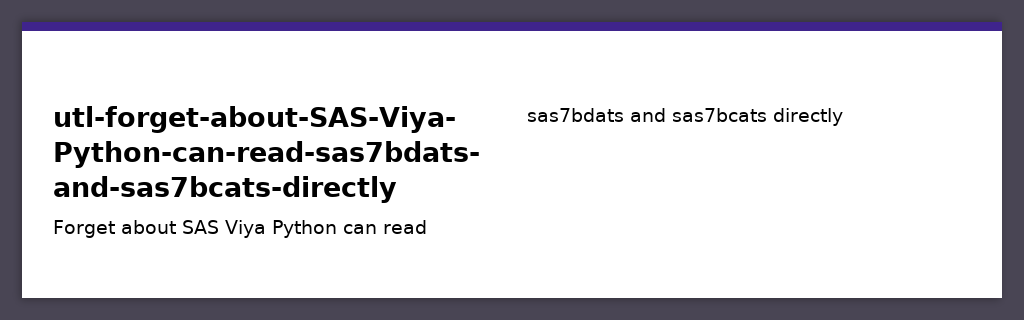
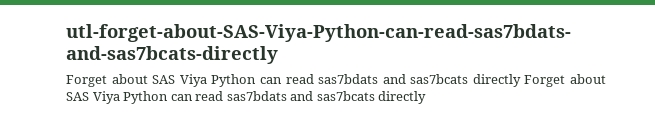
- Forget about SAS Viya Python can read sas7bdats and sas7bcats directly
+ Forget about SAS Viya Python can read sas7bdats and sas7bcats directly Forget about SAS Viya Python can read sas7bdats and sas7bcats directly

